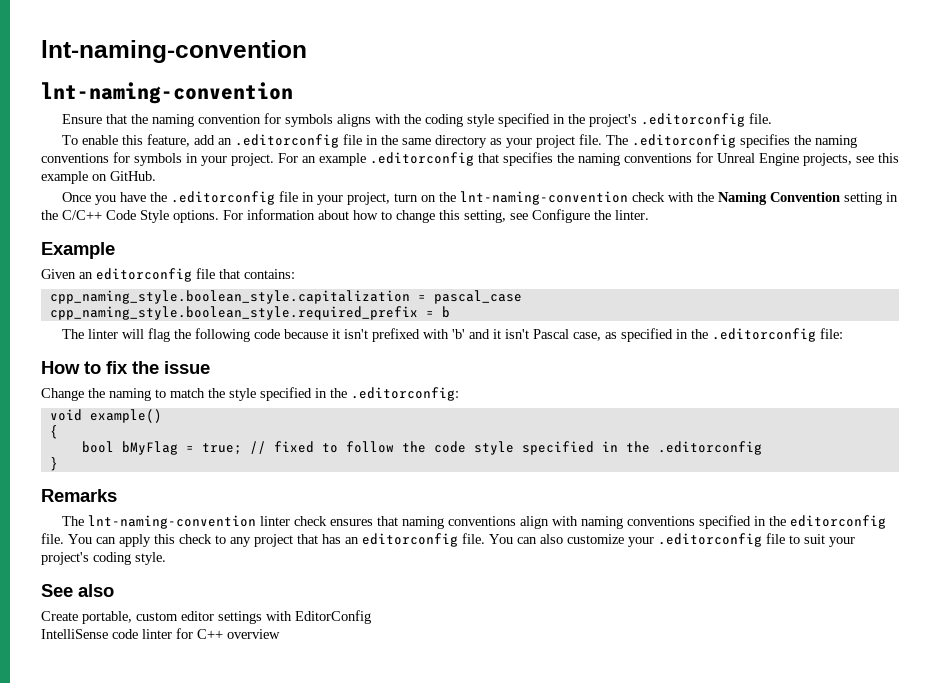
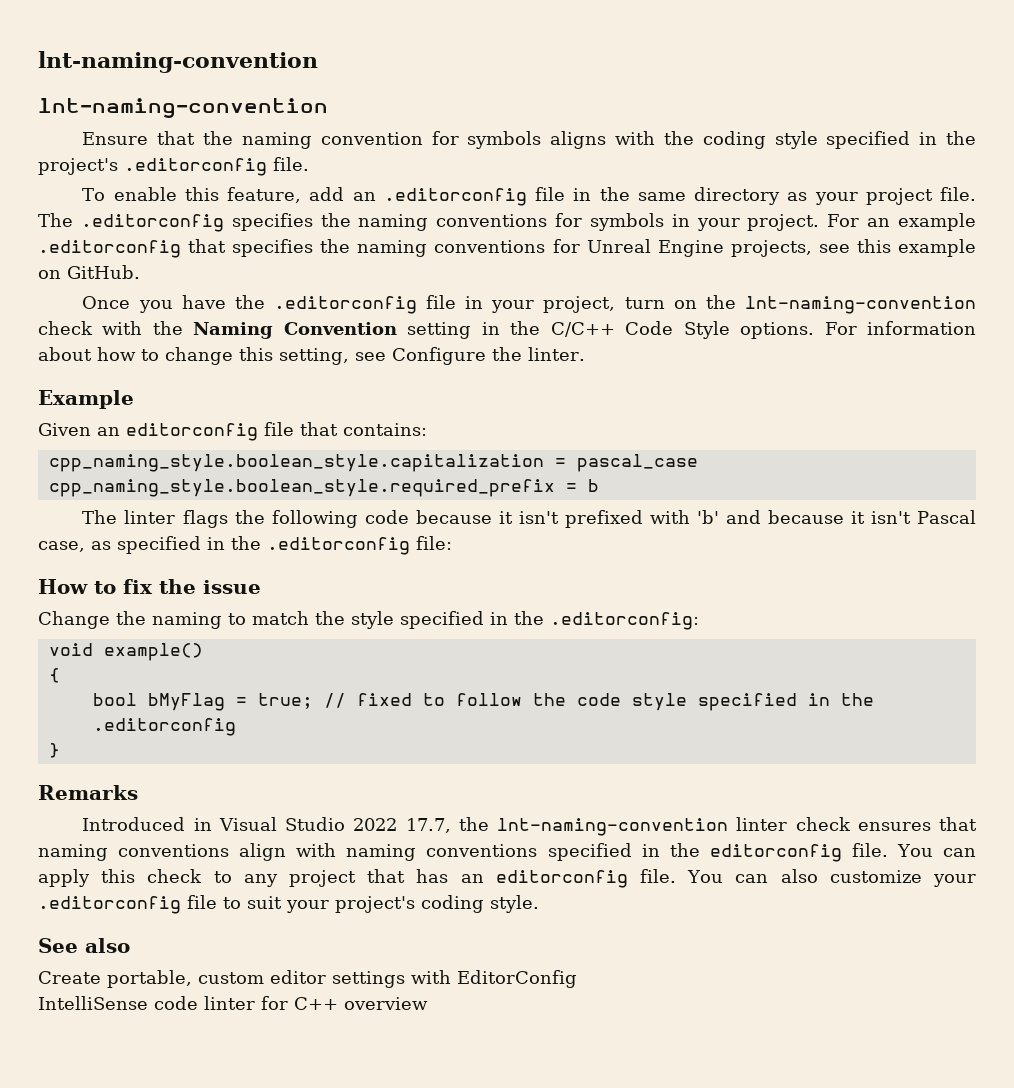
- The linter will flag the following code because it isn't prefixed with 'b' and it isn't Pascal case, as specified in the .editorconfig file:
+ The linter flags the following code because it isn't prefixed with 'b' and because it isn't Pascal case, as specified in the .editorconfig file:
- The lnt-naming-convention linter check ensures that naming conventions align with naming conventions specified in the editorconfig file.
+ Introduced in Visual Studio 2022 17.7, the lnt-naming-convention linter check ensures that naming conventions align with naming conventions specified in the editorconfig file.

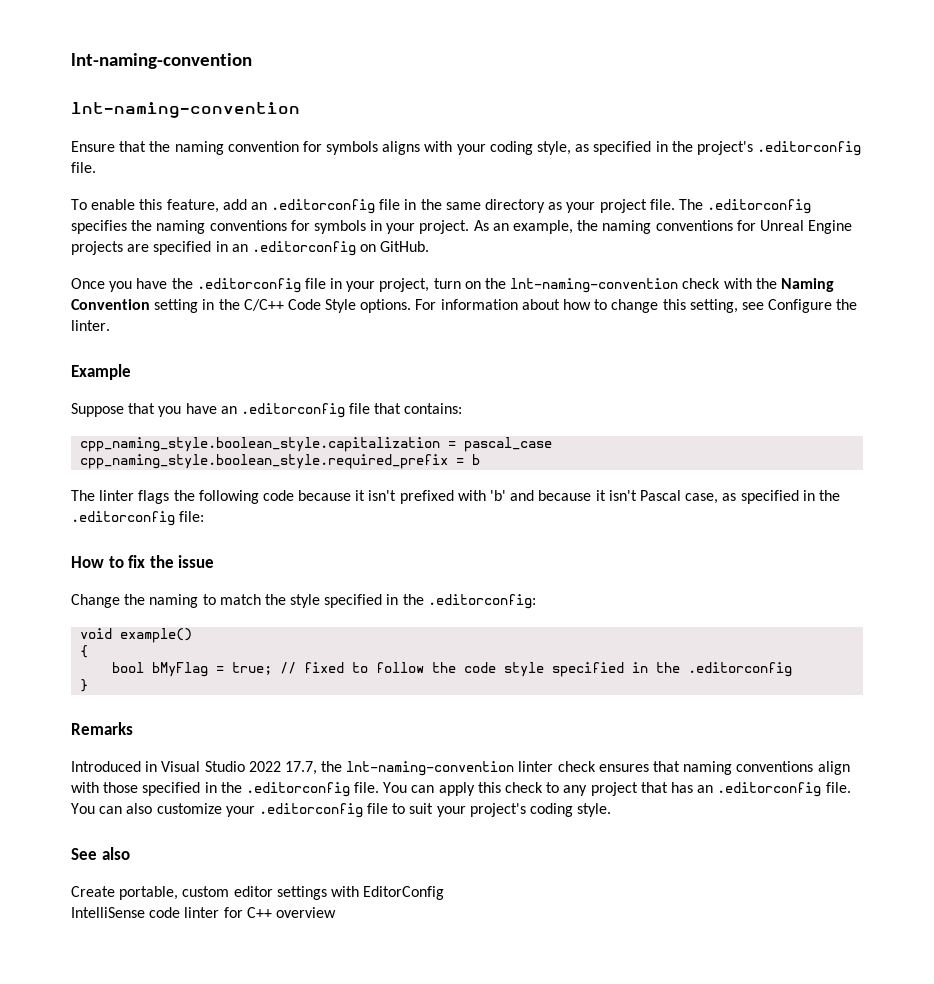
- Ensure that the naming convention for symbols aligns with the coding style specified in the project's .editorconfig file.
+ Ensure that the naming convention for symbols aligns with your coding style, as specified in the project's .editorconfig file.
- For an example .editorconfig that specifies the naming conventions for Unreal Engine projects, see this example on GitHub.
+ As an example, the naming conventions for Unreal Engine projects are specified in an .editorconfig on GitHub.
- Given an editorconfig file that contains:
+ Suppose that you have an .editorconfig file that contains:
- Introduced in Visual Studio 2022 17.7, the lnt-naming-convention linter check ensures that naming conventions align with naming conventions specified in the editorconfig file.
+ Introduced in Visual Studio 2022 17.7, the lnt-naming-convention linter check ensures that naming conventions align with those specified in the .editorconfig file.
- You can apply this check to any project that has an editorconfig file.
+ You can apply this check to any project that has an .editorconfig file.

